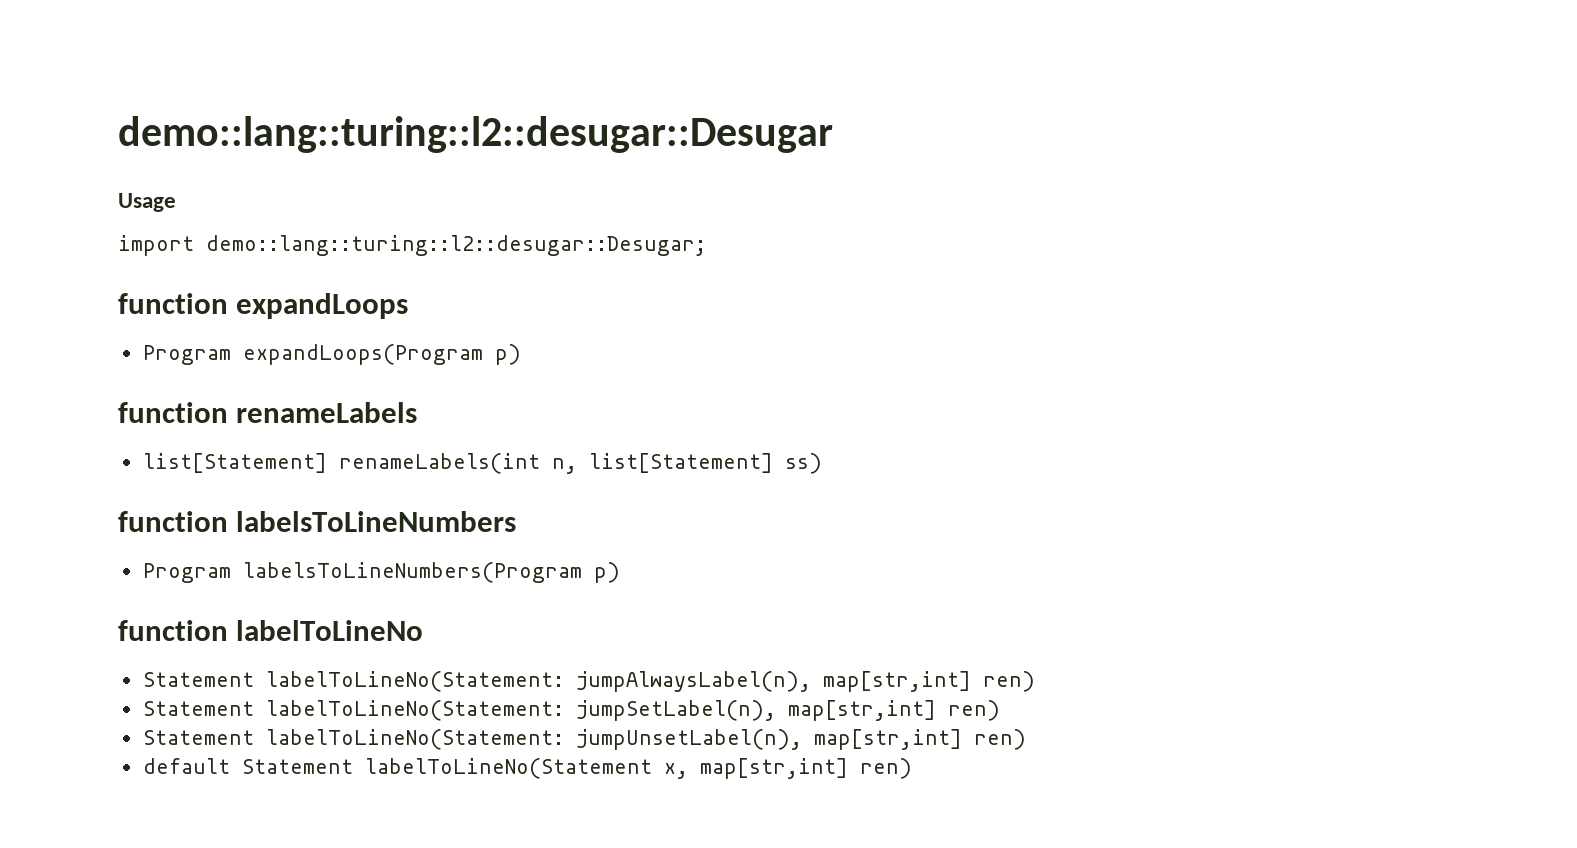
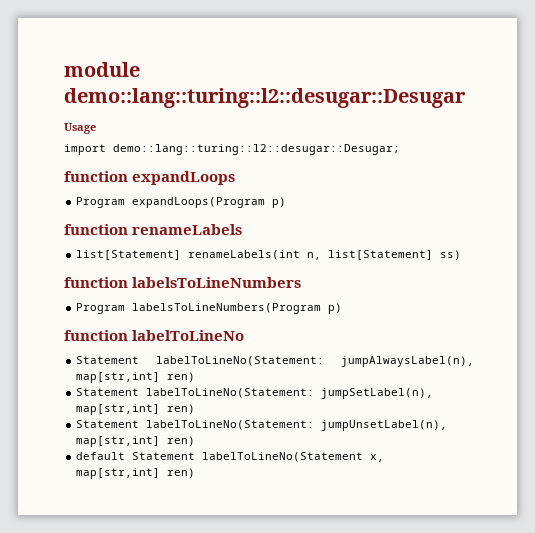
- demo::lang::turing::l2::desugar::Desugar
+ module demo::lang::turing::l2::desugar::Desugar

